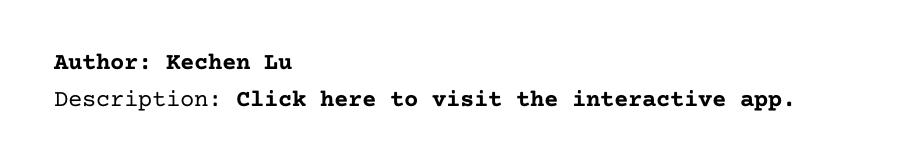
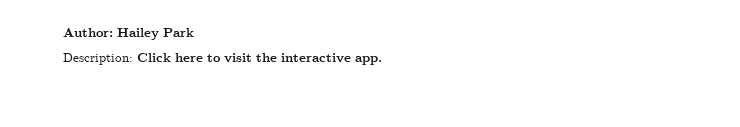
- Author: Kechen Lu
+ Author: Hailey Park

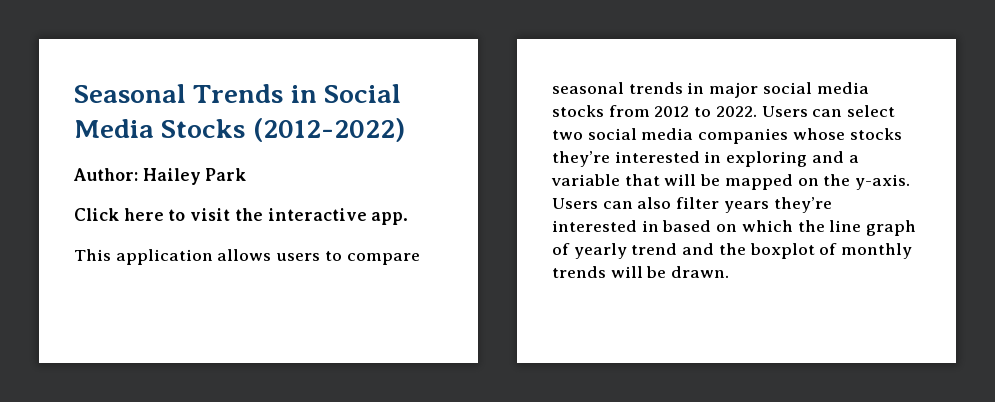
+ Seasonal Trends in Social Media Stocks (2012-2022)
- Description: Click here to visit the interactive app.
+ Click here to visit the interactive app.
+ This application allows users to compare seasonal trends in major social media stocks from 2012 to 2022. Users can select two social media companies whose stocks they’re interested in exploring and a variable that will be mapped on the y-axis. Users can also filter years they’re interested in based on which the line graph of yearly trend and the boxplot of monthly trends will be drawn.

